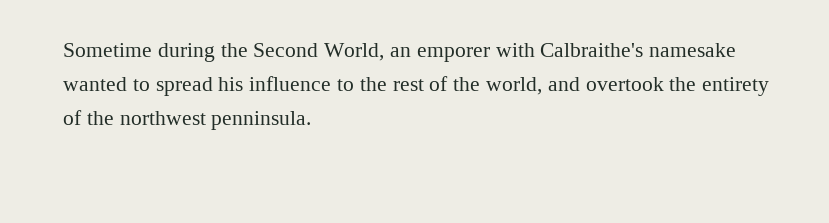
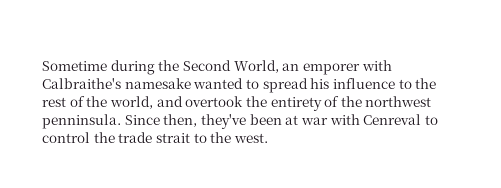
+ Since then, they've been at war with Cenreval to control the trade strait to the west.

